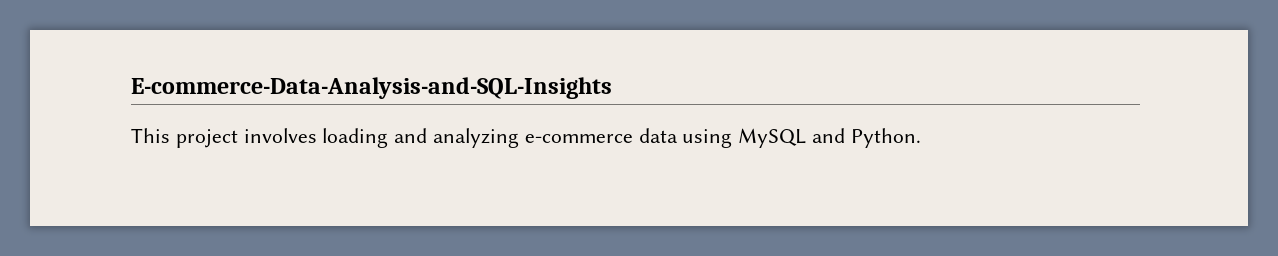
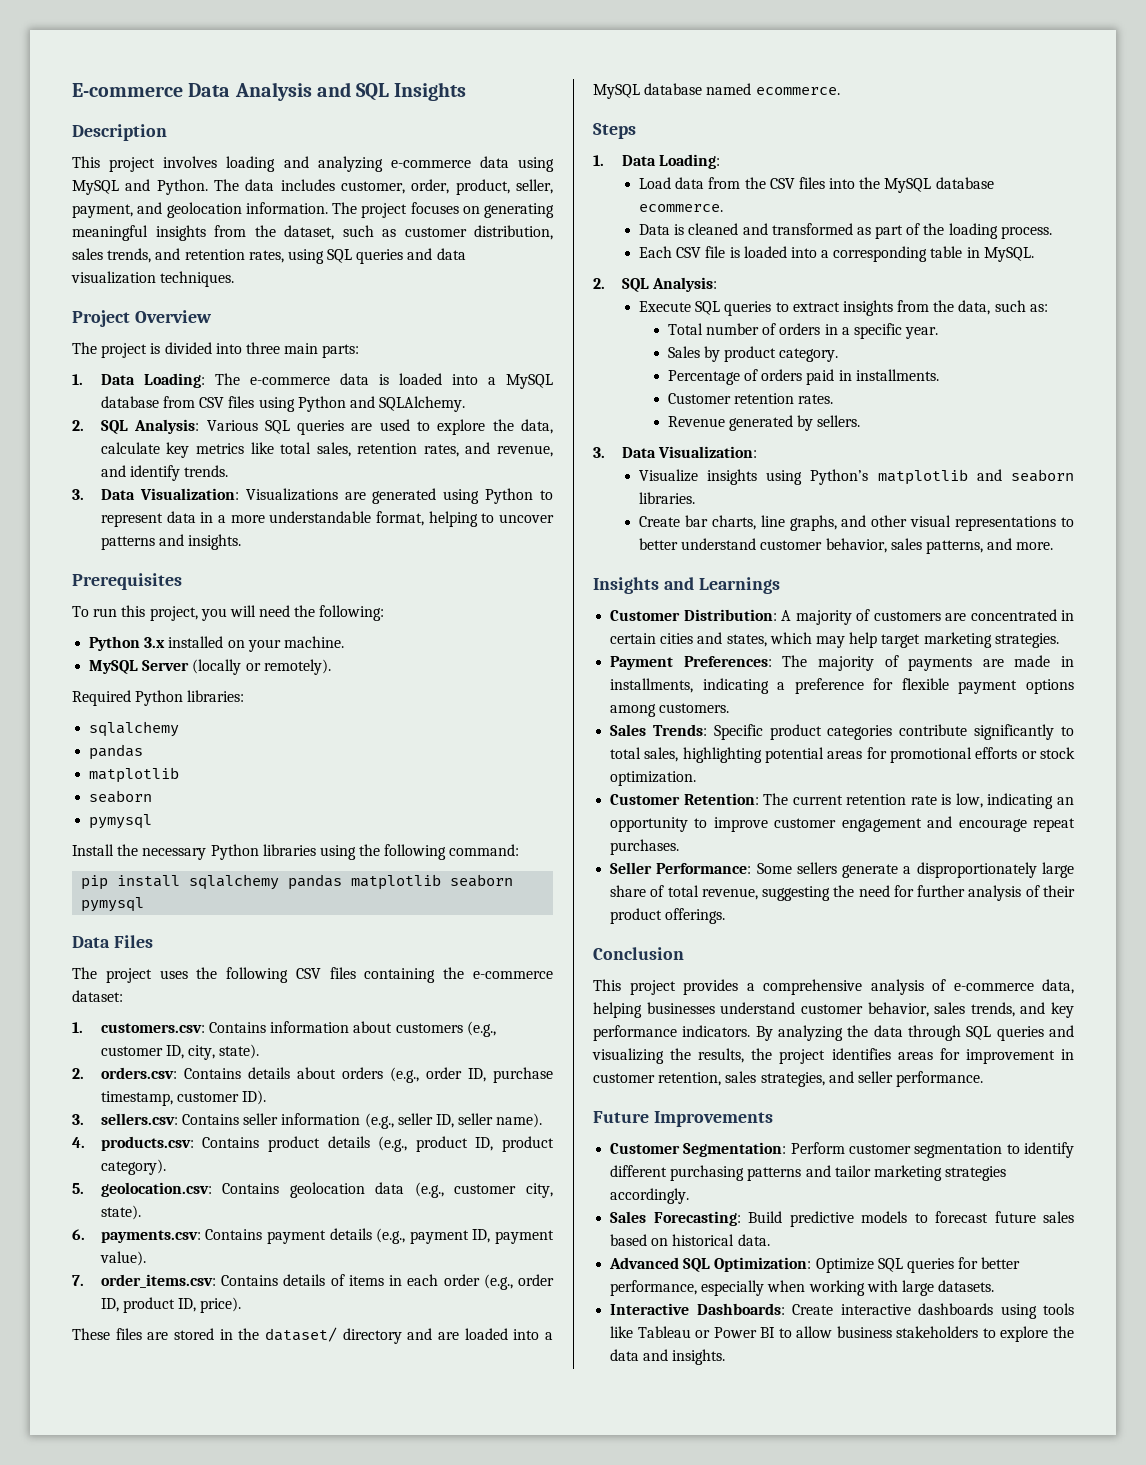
- E-commerce-Data-Analysis-and-SQL-Insights
+ E-commerce Data Analysis and SQL Insights
+ Description
+ The data includes customer, order, product, seller, payment, and geolocation information. The project focuses on generating meaningful insights from the dataset, such as customer distribution, sales trends, and retention rates, using SQL queries and data visualization techniques.
+ Project Overview
+ The project is divided into three main parts:
+ 1. Data Loading: The e-commerce data is loaded into a MySQL database from CSV files using Python and SQLAlchemy.
+ 2. SQL Analysis: Various SQL queries are used to explore the data, calculate key metrics like total sales, retention rates, and revenue, and identify trends.
+ 3. Data Visualization: Visualizations are generated using Python to represent data in a more understandable format, helping to uncover patterns and insights.
+ Prerequisites
+ To run this project, you will need the following:
+ Python 3.x installed on your machine.
+ MySQL Server (locally or remotely).
+ Required Python libraries:
+ sqlalchemy
+ pandas
+ matplotlib
+ seaborn
+ pymysql
+ Install the necessary Python libraries using the following command:
+ pip install sqlalchemy pandas matplotlib seaborn pymysql
+ Data Files
+ The project uses the following CSV files containing the e-commerce dataset:
+ 1. customers.csv: Contains information about customers (e.g., customer ID, city, state).
+ 2. orders.csv: Contains details about orders (e.g., order ID, purchase timestamp, customer ID).
+ 3. sellers.csv: Contains seller information (e.g., seller ID, seller name).
+ 4. products.csv: Contains product details (e.g., product ID, product category).
+ 5. geolocation.csv: Contains geolocation data (e.g., customer city, state).
+ 6. payments.csv: Contains payment details (e.g., payment ID, payment value).
+ 7. order_items.csv: Contains details of items in each order (e.g., order ID, product ID, price).
+ These files are stored in the dataset/ directory and are loaded into a MySQL database named ecommerce.
+ Steps
+ 1. Data Loading:
+ Load data from the CSV files into the MySQL database ecommerce.
+ Data is cleaned and transformed as part of the loading process.
+ Each CSV file is loaded into a corresponding table in MySQL.
+ 2. SQL Analysis:
+ Execute SQL queries to extract insights from the data, such as:
+ Total number of orders in a specific year.
+ Sales by product category.
+ Percentage of orders paid in installments.
+ Customer retention rates.
+ Revenue generated by sellers.
+ 3. Data Visualization:
+ Visualize insights using Python’s matplotlib and seaborn libraries.
+ Create bar charts, line graphs, and other visual representations to better understand customer behavior, sales patterns, and more.
+ Insights and Learnings
+ Customer Distribution: A majority of customers are concentrated in certain cities and states, which may help target marketing strategies.
+ Payment Preferences: The majority of payments are made in installments, indicating a preference for flexible payment options among customers.
+ Sales Trends: Specific product categories contribute significantly to total sales, highlighting potential areas for promotional efforts or stock optimization.
+ Customer Retention: The current retention rate is low, indicating an opportunity to improve customer engagement and encourage repeat purchases.
+ Seller Performance: Some sellers generate a disproportionately large share of total revenue, suggesting the need for further analysis of their product offerings.
+ Conclusion
+ This project provides a comprehensive analysis of e-commerce data, helping businesses understand customer behavior, sales trends, and key performance indicators. By analyzing the data through SQL queries and visualizing the results, the project identifies areas for improvement in customer retention, sales strategies, and seller performance.
+ Future Improvements
+ Customer Segmentation: Perform customer segmentation to identify different purchasing patterns and tailor marketing strategies accordingly.
+ Sales Forecasting: Build predictive models to forecast future sales based on historical data.
+ Advanced SQL Optimization: Optimize SQL queries for better performance, especially when working with large datasets.
+ Interactive Dashboards: Create interactive dashboards using tools like Tableau or Power BI to allow business stakeholders to explore the data and insights.

